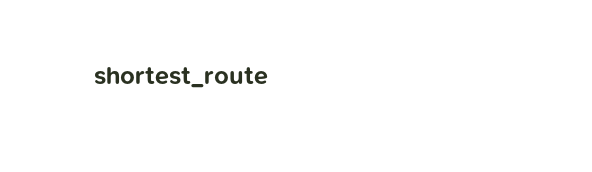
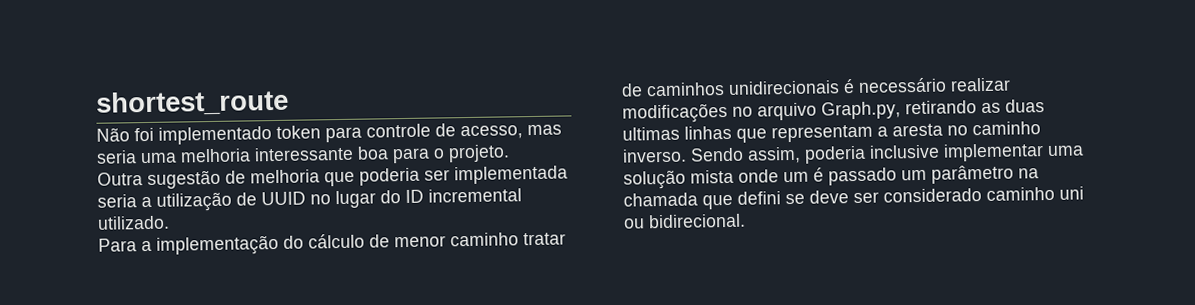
+ Não foi implementado token para controle de acesso, mas seria uma melhoria interessante boa para o projeto.
+ Outra sugestão de melhoria que poderia ser implementada seria a utilização de UUID no lugar do ID incremental utilizado.
+ Para a implementação do cálculo de menor caminho tratar de caminhos unidirecionais é necessário realizar modificações no arquivo Graph.py, retirando as duas ultimas linhas que representam a aresta no caminho inverso. Sendo assim, poderia inclusive implementar uma solução mista onde um é passado um parâmetro na chamada que defini se deve ser considerado caminho uni ou bidirecional.

